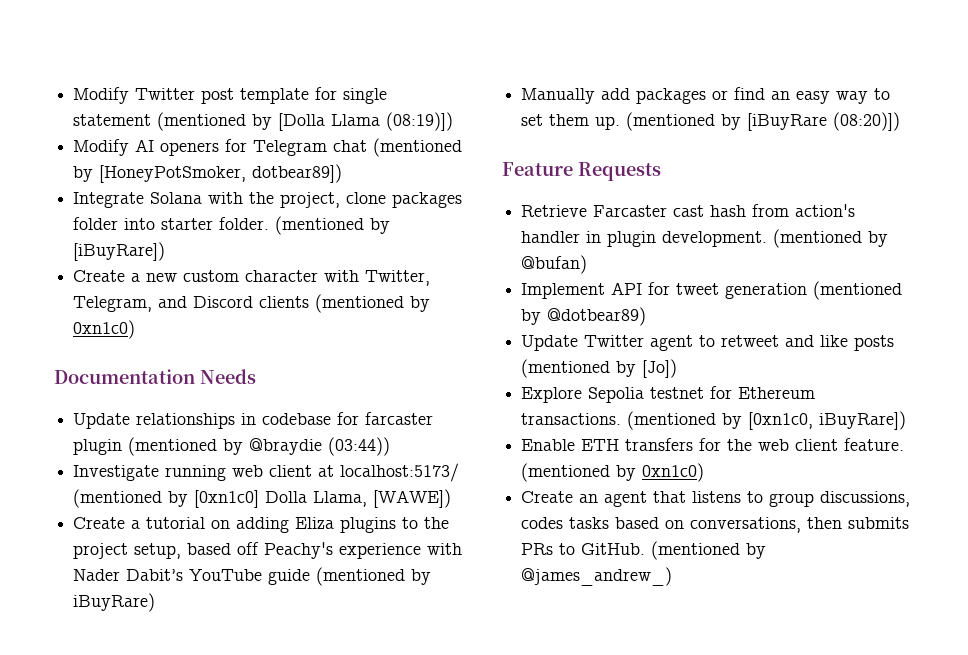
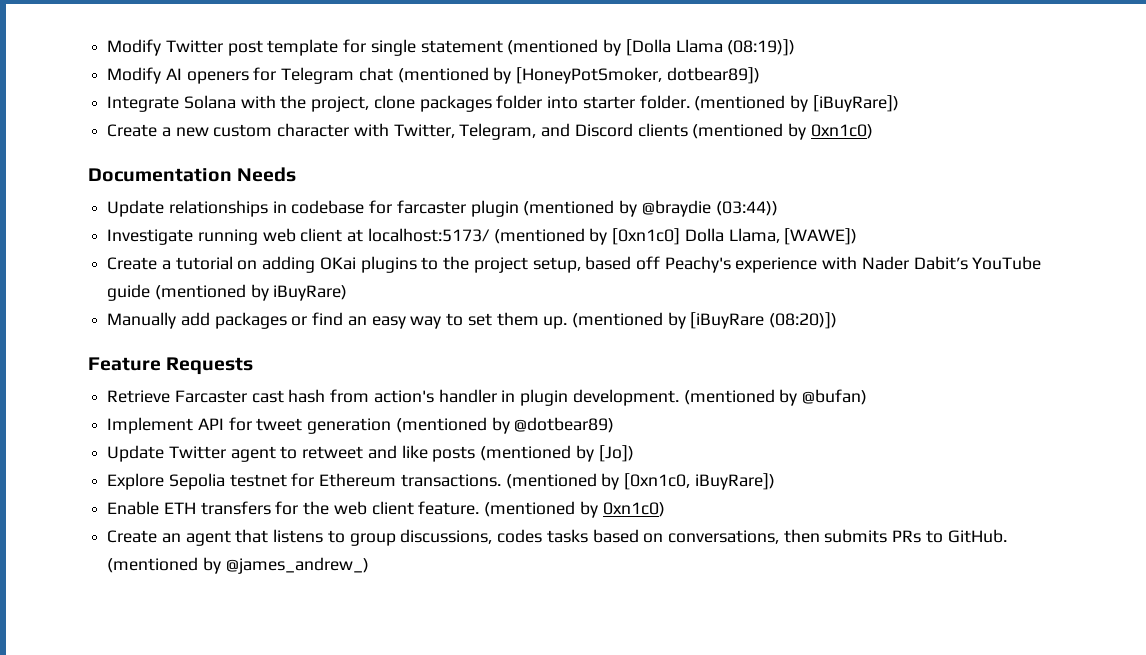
- Create a tutorial on adding Eliza plugins to the project setup, based off Peachy's experience with Nader Dabit’s YouTube guide (mentioned by iBuyRare)
+ Create a tutorial on adding OKai plugins to the project setup, based off Peachy's experience with Nader Dabit’s YouTube guide (mentioned by iBuyRare)

